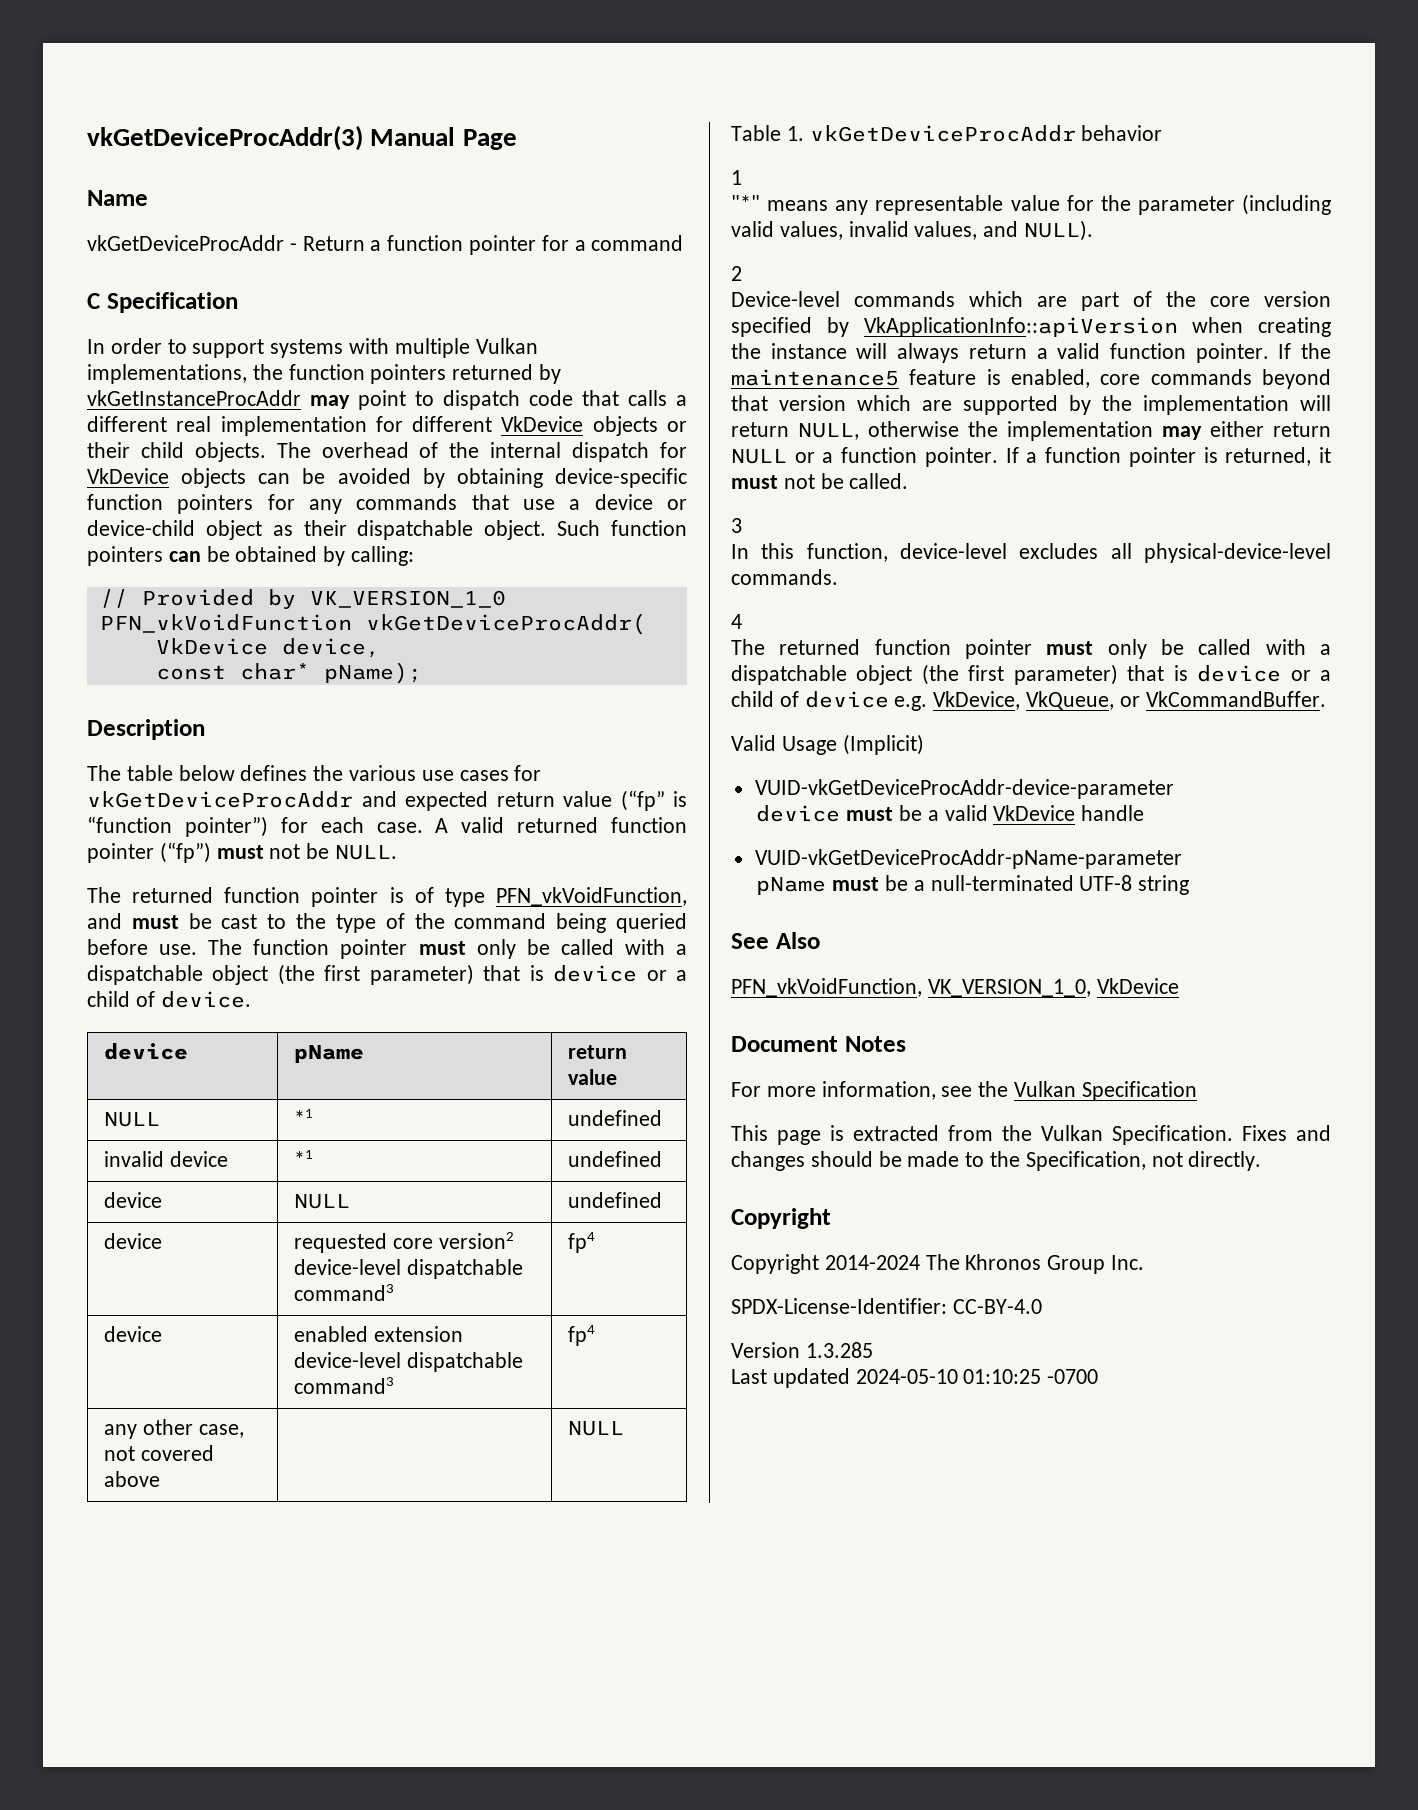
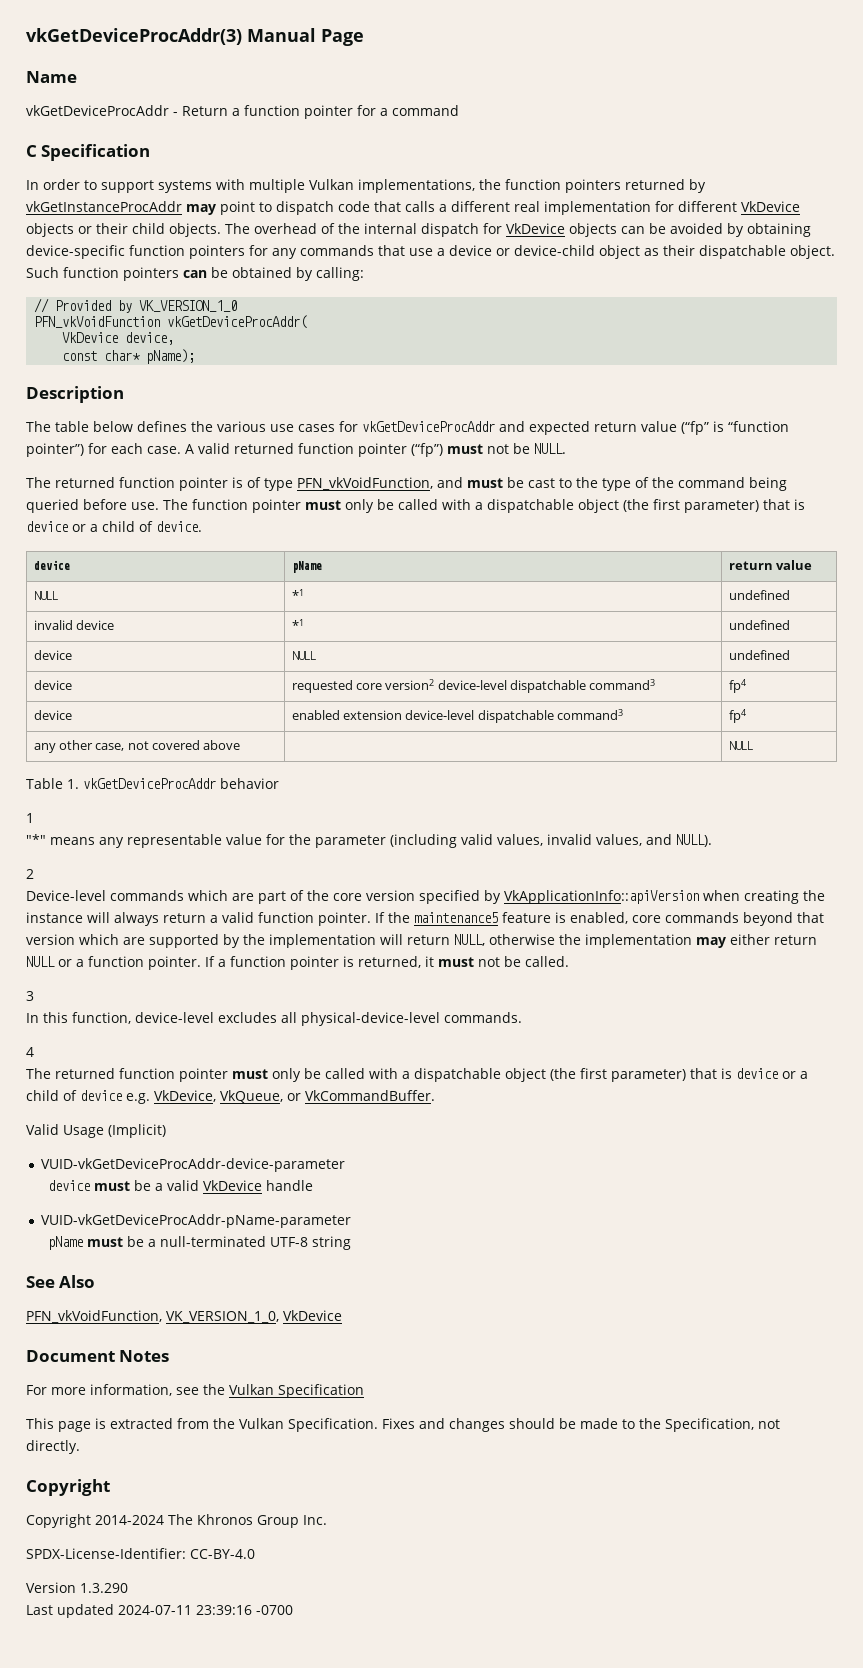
- Version 1.3.285
+ Version 1.3.290
- Last updated 2024-05-10 01:10:25 -0700
+ Last updated 2024-07-11 23:39:16 -0700

